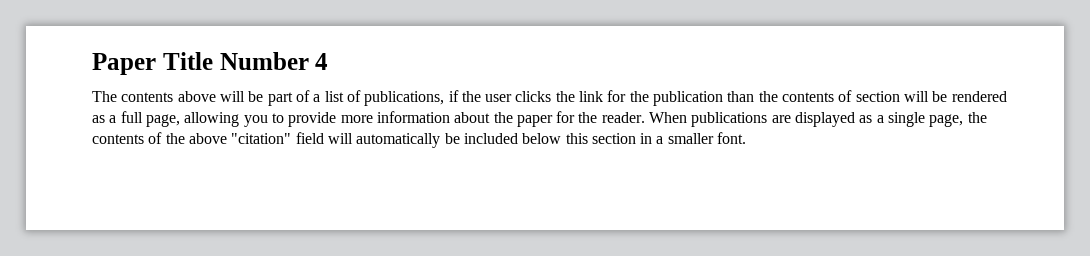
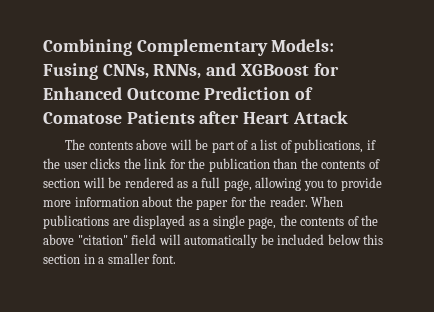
- Paper Title Number 4
+ Combining Complementary Models: Fusing CNNs, RNNs, and XGBoost for Enhanced Outcome Prediction of Comatose Patients after Heart Attack

